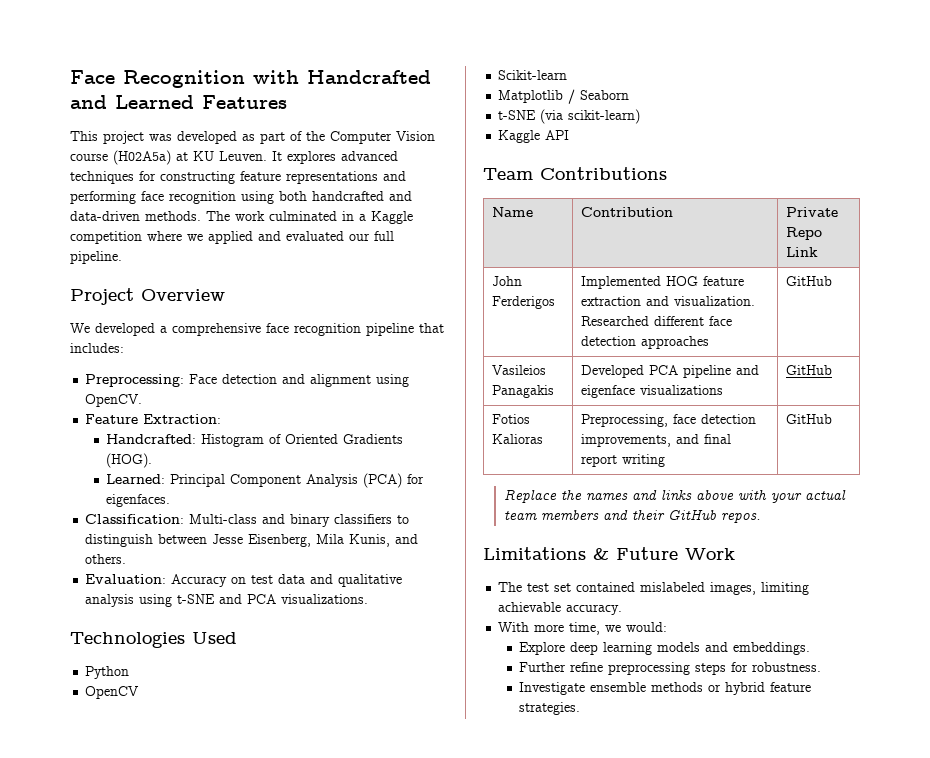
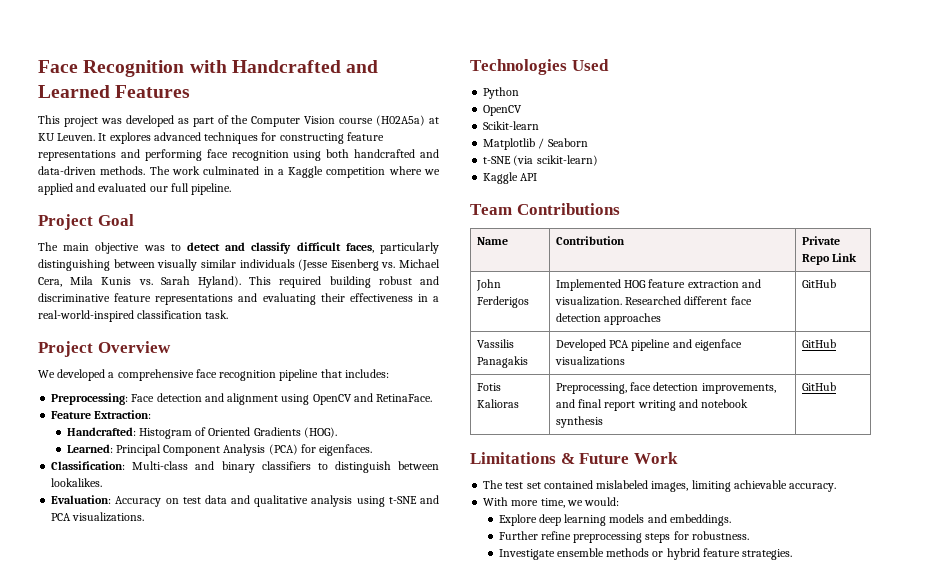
+ Project Goal
+ The main objective was to detect and classify difficult faces, particularly distinguishing between visually similar individuals (Jesse Eisenberg vs. Michael Cera, Mila Kunis vs. Sarah Hyland). This required building robust and discriminative feature representations and evaluating their effectiveness in a real-world-inspired classification task.
- Preprocessing: Face detection and alignment using OpenCV.
+ Preprocessing: Face detection and alignment using OpenCV and RetinaFace.
- Classification: Multi-class and binary classifiers to distinguish between Jesse Eisenberg, Mila Kunis, and others.
+ Classification: Multi-class and binary classifiers to distinguish between lookalikes.
- Vasileios Panagakis | Developed PCA pipeline and eigenface visualizations | GitHub
+ Vassilis Panagakis | Developed PCA pipeline and eigenface visualizations | GitHub
- Fotios Kalioras | Preprocessing, face detection improvements, and final report writing | GitHub
- Replace the names and links above with your actual team members and their GitHub repos.
+ Fotis Kalioras | Preprocessing, face detection improvements, and final report writing and notebook synthesis | GitHub

